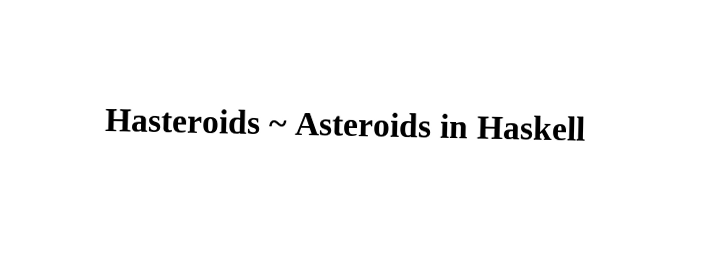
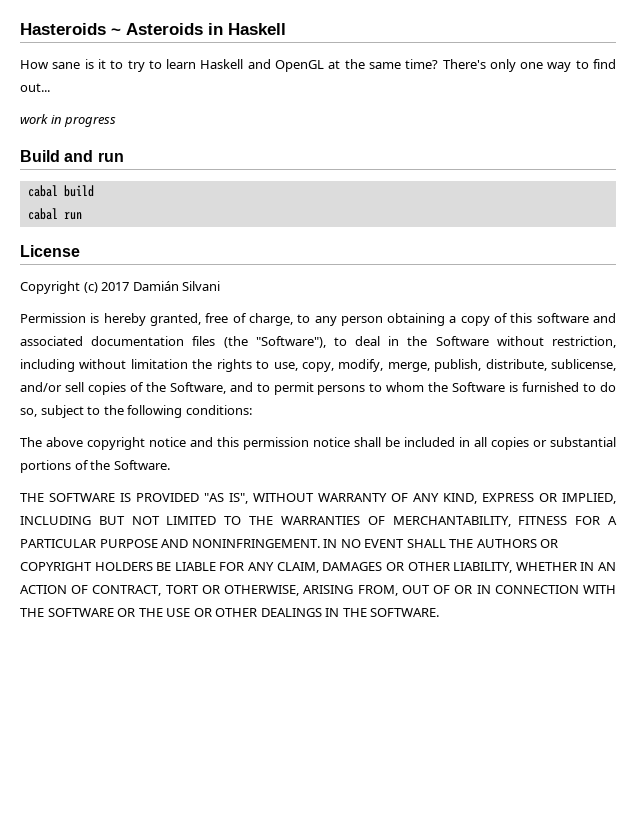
+ How sane is it to try to learn Haskell and OpenGL at the same time? There's only one way to find out...
+ work in progress
+ Build and run
+ cabal build
+ cabal run
+ License
+ Copyright (c) 2017 Damián Silvani
+ Permission is hereby granted, free of charge, to any person obtaining a copy of this software and associated documentation files (the "Software"), to deal in the Software without restriction, including without limitation the rights to use, copy, modify, merge, publish, distribute, sublicense, and/or sell copies of the Software, and to permit persons to whom the Software is furnished to do so, subject to the following conditions:
+ The above copyright notice and this permission notice shall be included in all copies or substantial portions of the Software.
+ THE SOFTWARE IS PROVIDED "AS IS", WITHOUT WARRANTY OF ANY KIND, EXPRESS OR IMPLIED, INCLUDING BUT NOT LIMITED TO THE WARRANTIES OF MERCHANTABILITY, FITNESS FOR A PARTICULAR PURPOSE AND NONINFRINGEMENT. IN NO EVENT SHALL THE AUTHORS OR COPYRIGHT HOLDERS BE LIABLE FOR ANY CLAIM, DAMAGES OR OTHER LIABILITY, WHETHER IN AN ACTION OF CONTRACT, TORT OR OTHERWISE, ARISING FROM, OUT OF OR IN CONNECTION WITH THE SOFTWARE OR THE USE OR OTHER DEALINGS IN THE SOFTWARE.

